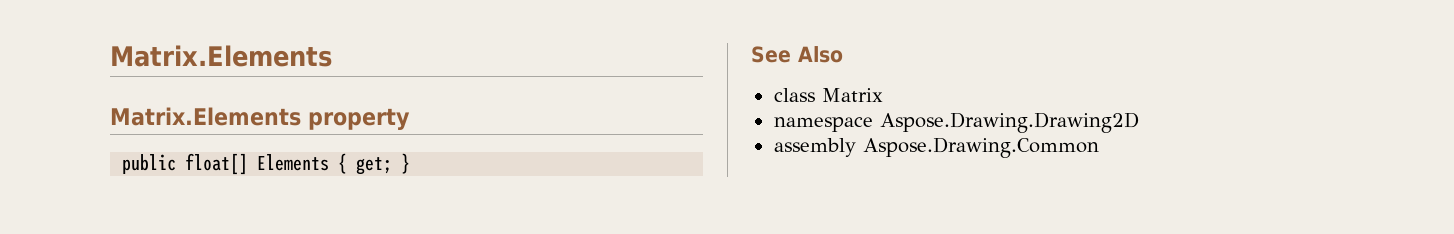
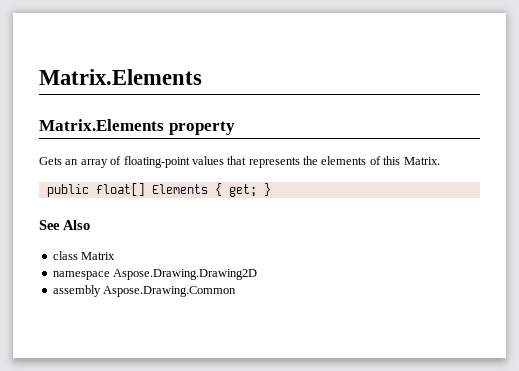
+ Gets an array of floating-point values that represents the elements of this Matrix.

